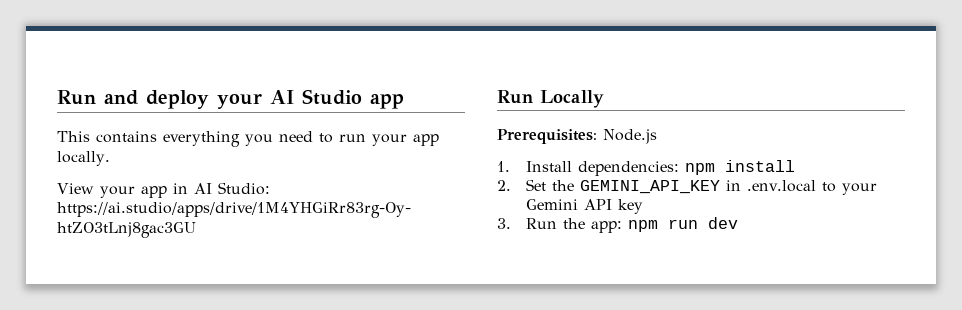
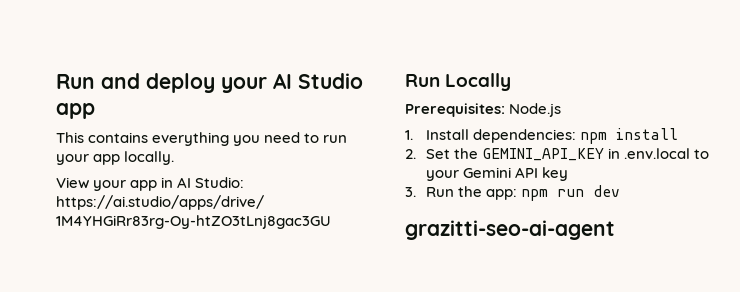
+ grazitti-seo-ai-agent

